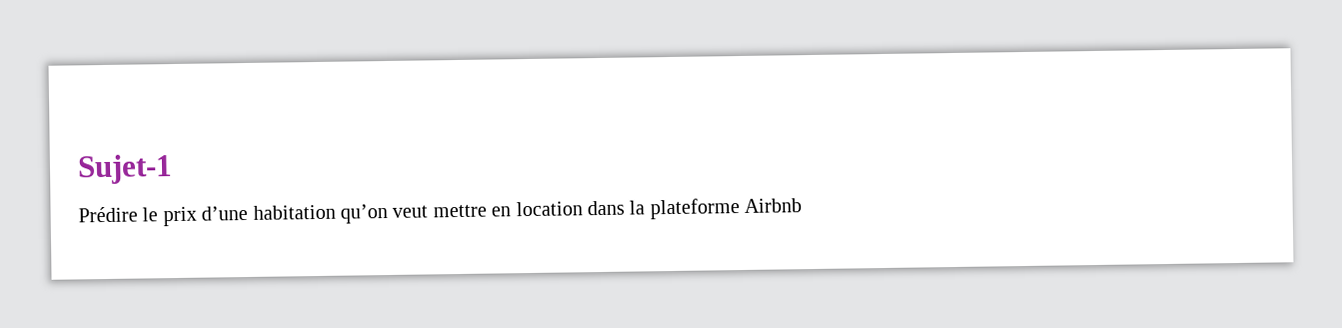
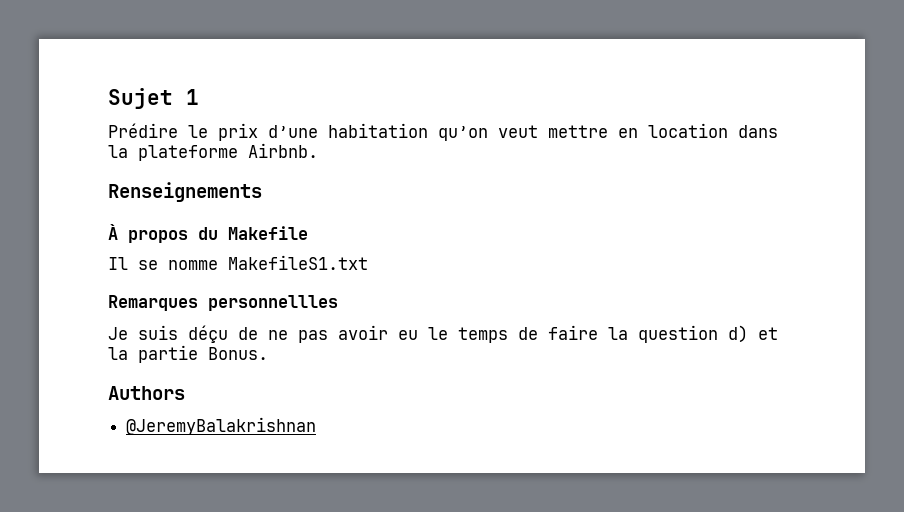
- Sujet-1
+ Sujet 1
- Prédire le prix d’une habitation qu’on veut mettre en location dans la plateforme Airbnb
+ Prédire le prix d’une habitation qu’on veut mettre en location dans la plateforme Airbnb.
+ Renseignements
+ À propos du Makefile
+ Il se nomme MakefileS1.txt
+ Remarques personnellles
+ Je suis déçu de ne pas avoir eu le temps de faire la question d) et la partie Bonus.
+ Authors
+ @JeremyBalakrishnan

